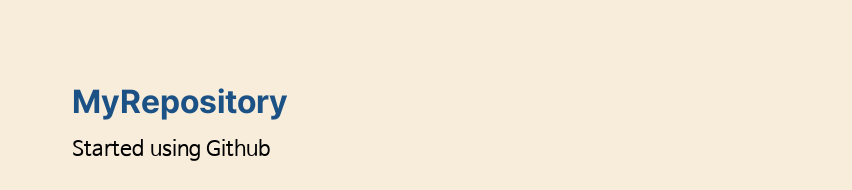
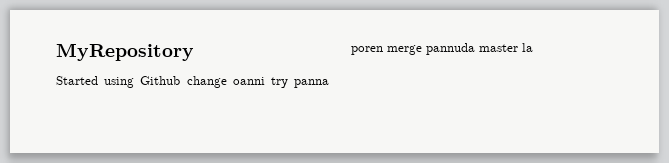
- Started using Github
+ Started using Github change oanni try panna poren merge pannuda master la

